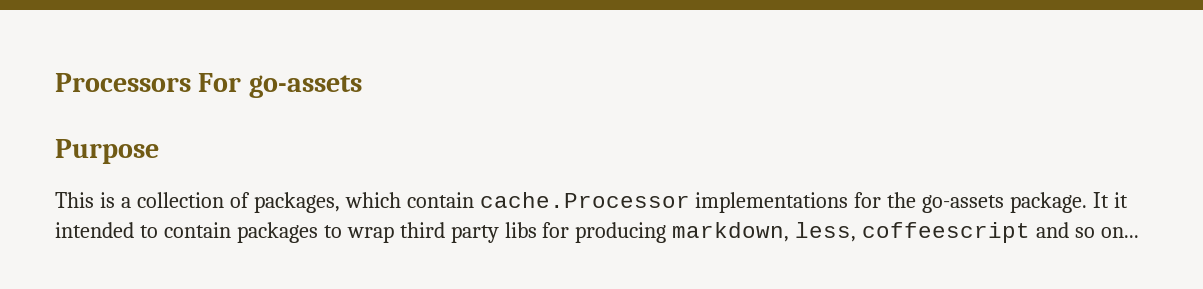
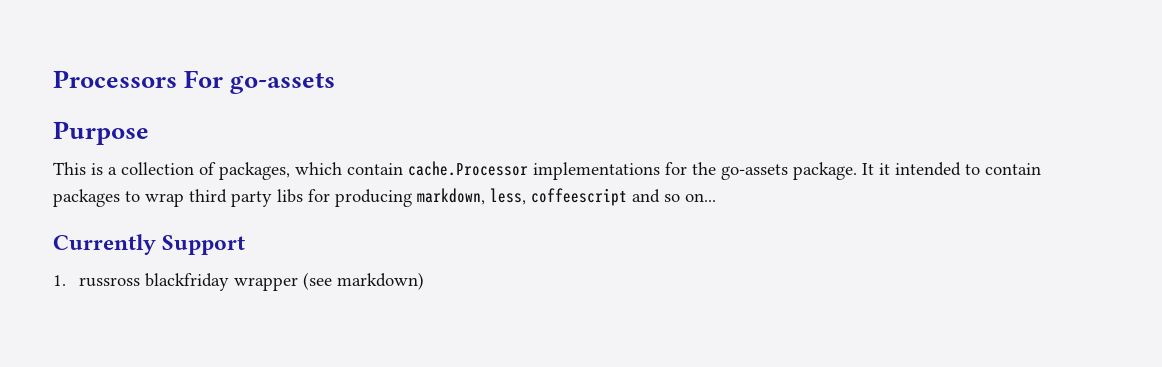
+ Currently Support
+ 1. russross blackfriday wrapper (see markdown)

